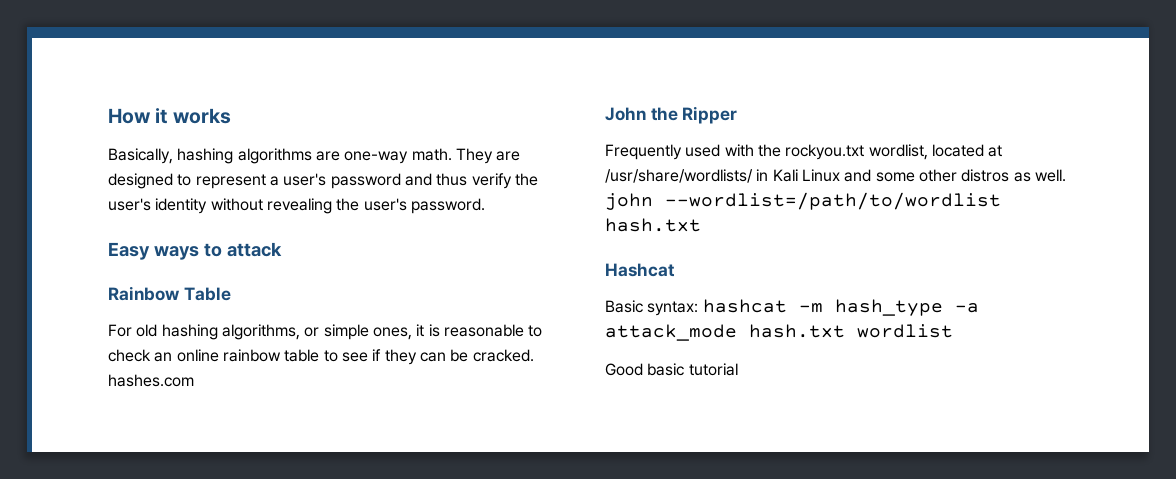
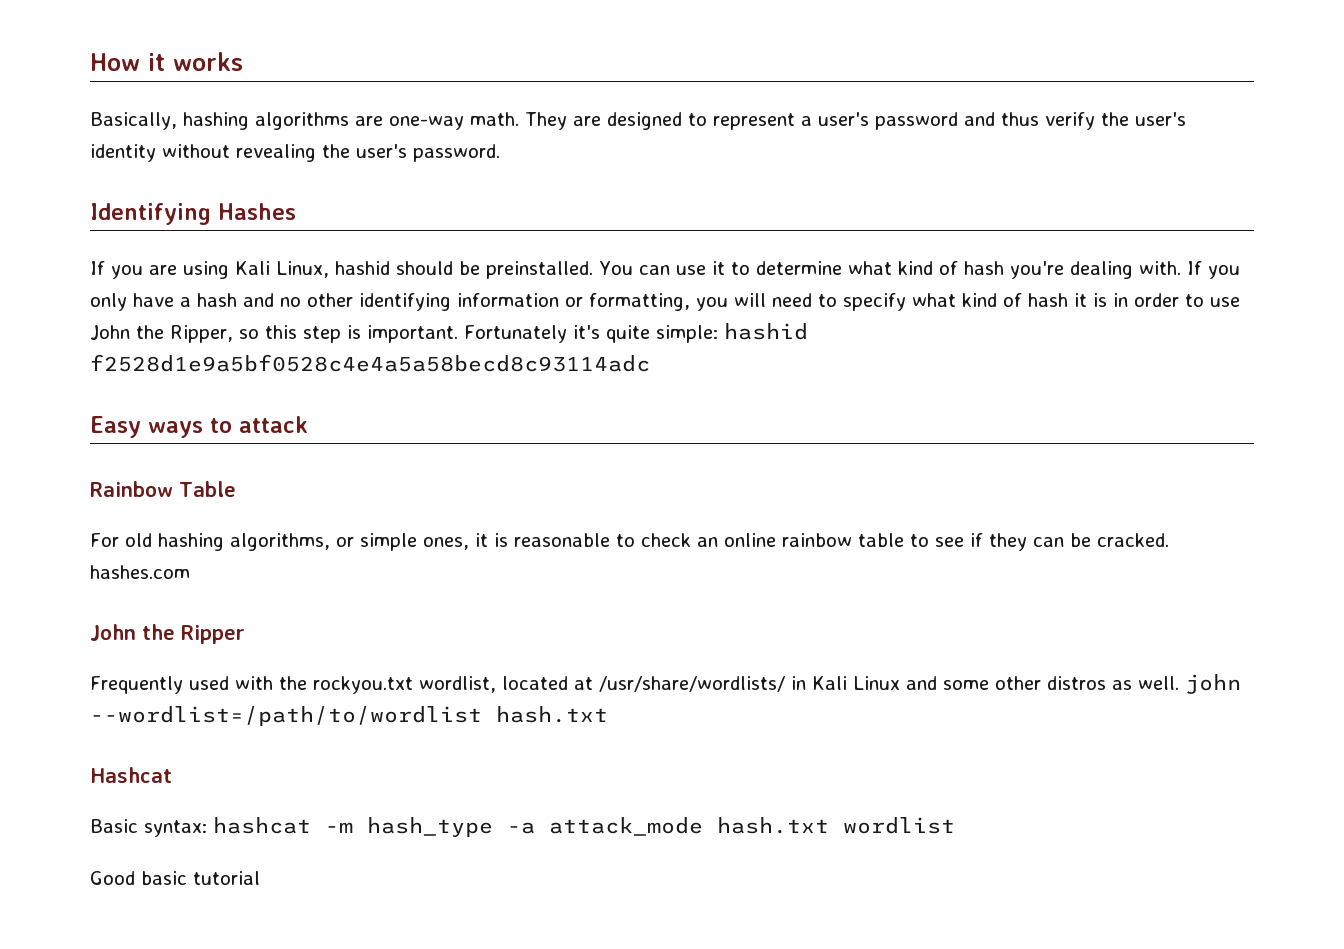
+ Identifying Hashes
+ If you are using Kali Linux, hashid should be preinstalled. You can use it to determine what kind of hash you're dealing with. If you only have a hash and no other identifying information or formatting, you will need to specify what kind of hash it is in order to use John the Ripper, so this step is important. Fortunately it's quite simple: hashid f2528d1e9a5bf0528c4e4a5a58becd8c93114adc

